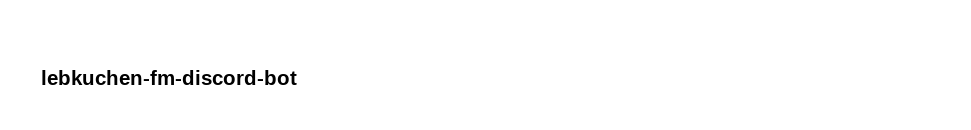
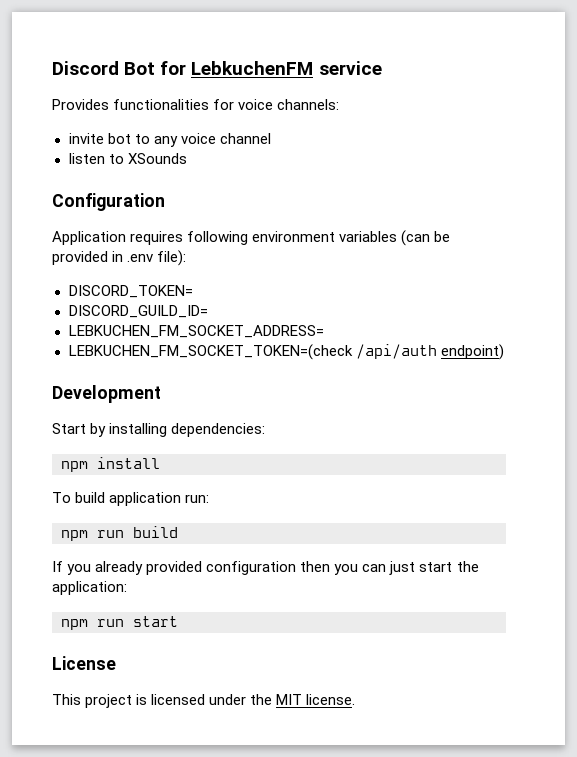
- lebkuchen-fm-discord-bot
+ Discord Bot for LebkuchenFM service
+ Provides functionalities for voice channels:
+ invite bot to any voice channel
+ listen to XSounds
+ Configuration
+ Application requires following environment variables (can be provided in .env file):
+ DISCORD_TOKEN=
+ DISCORD_GUILD_ID=
+ LEBKUCHEN_FM_SOCKET_ADDRESS=
+ LEBKUCHEN_FM_SOCKET_TOKEN=(check /api/auth endpoint)
+ Development
+ Start by installing dependencies:
+ npm install
+ To build application run:
+ npm run build
+ If you already provided configuration then you can just start the application:
+ npm run start
+ License
+ This project is licensed under the MIT license.

